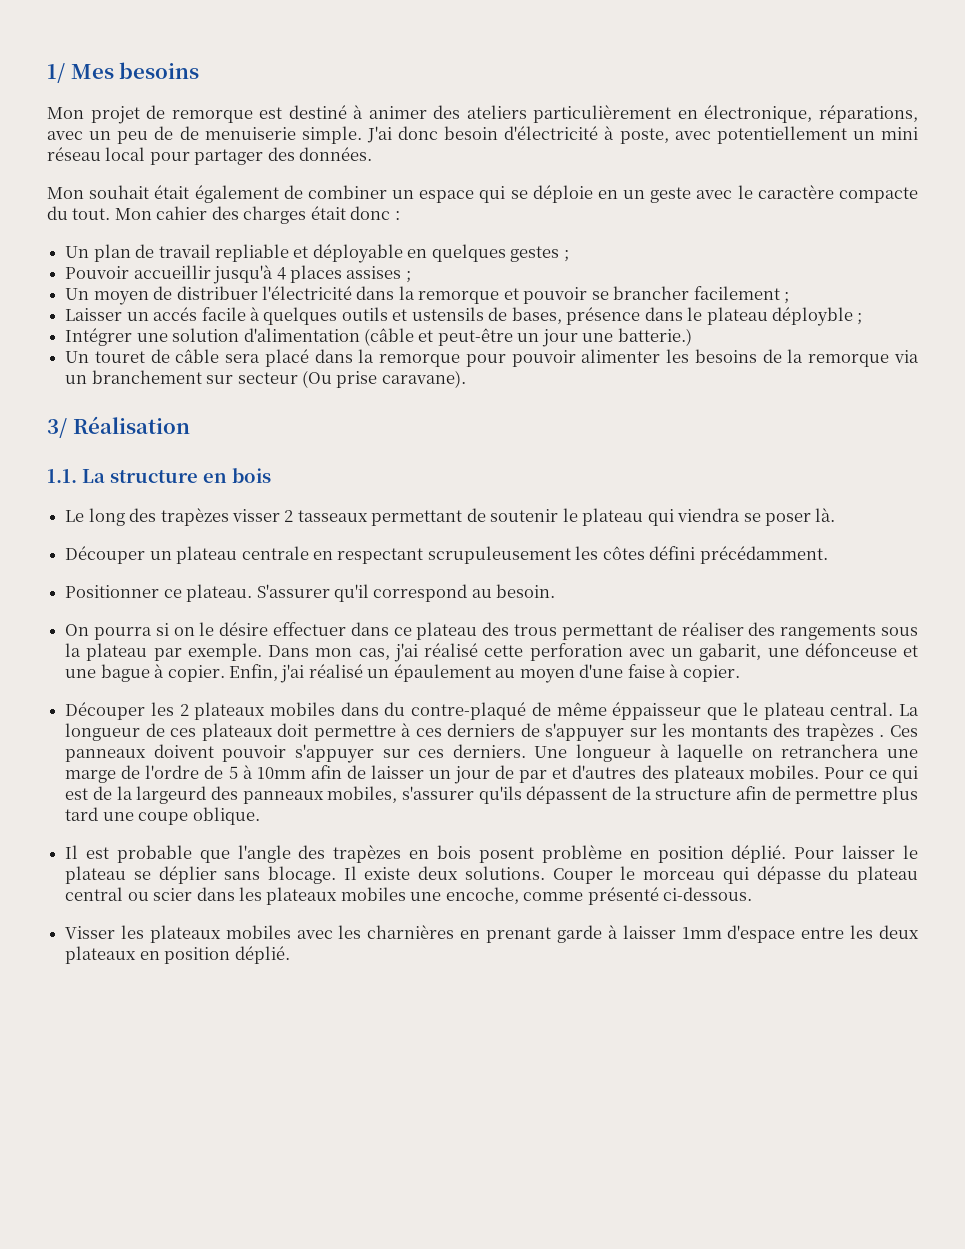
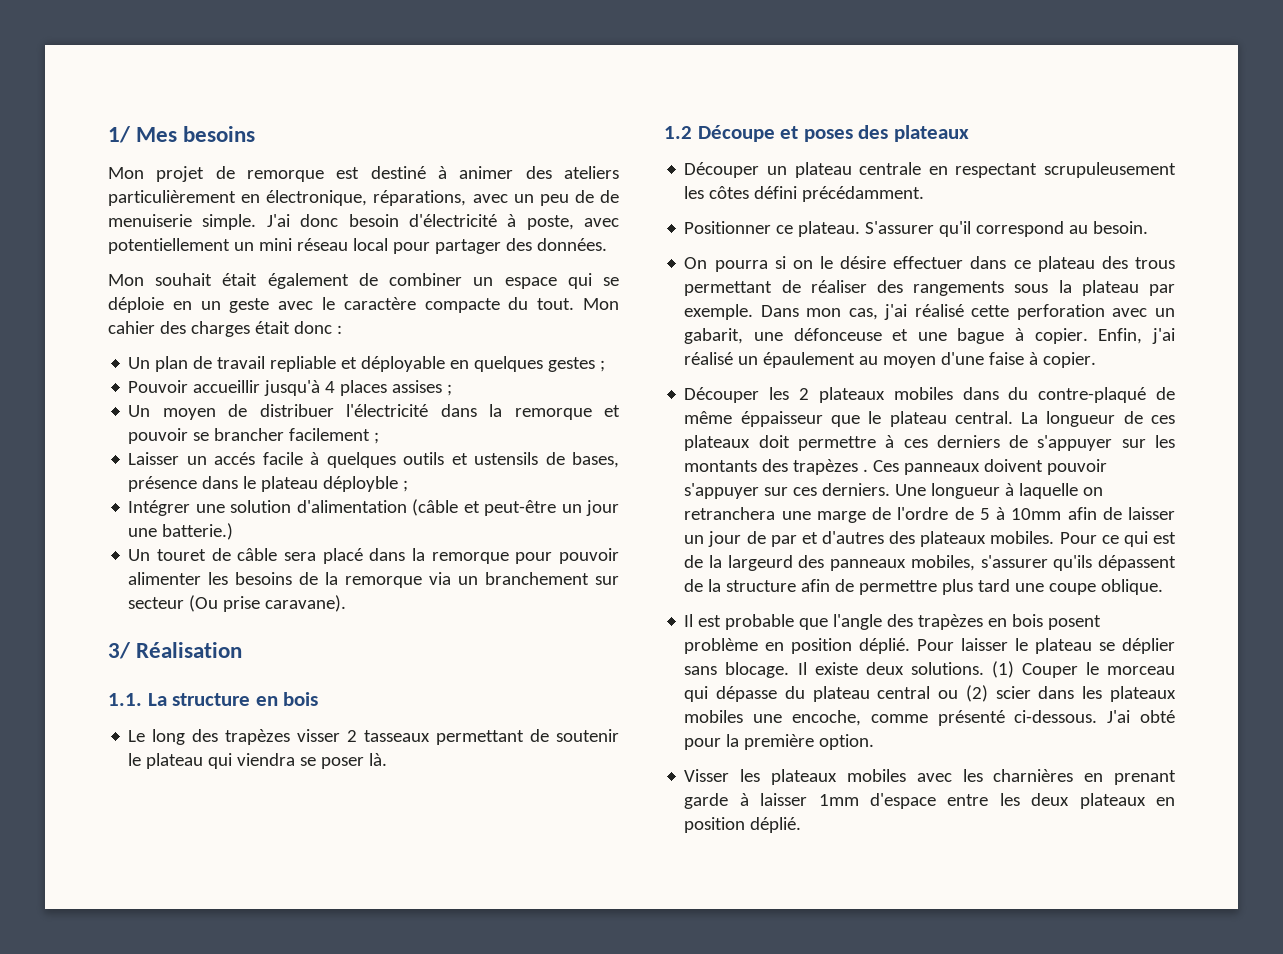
+ 1.2 Découpe et poses des plateaux
- Couper le morceau qui dépasse du plateau central ou scier dans les plateaux mobiles une encoche, comme présenté ci-dessous.
+ (1) Couper le morceau qui dépasse du plateau central ou (2) scier dans les plateaux mobiles une encoche, comme présenté ci-dessous. J'ai obté pour la première option.

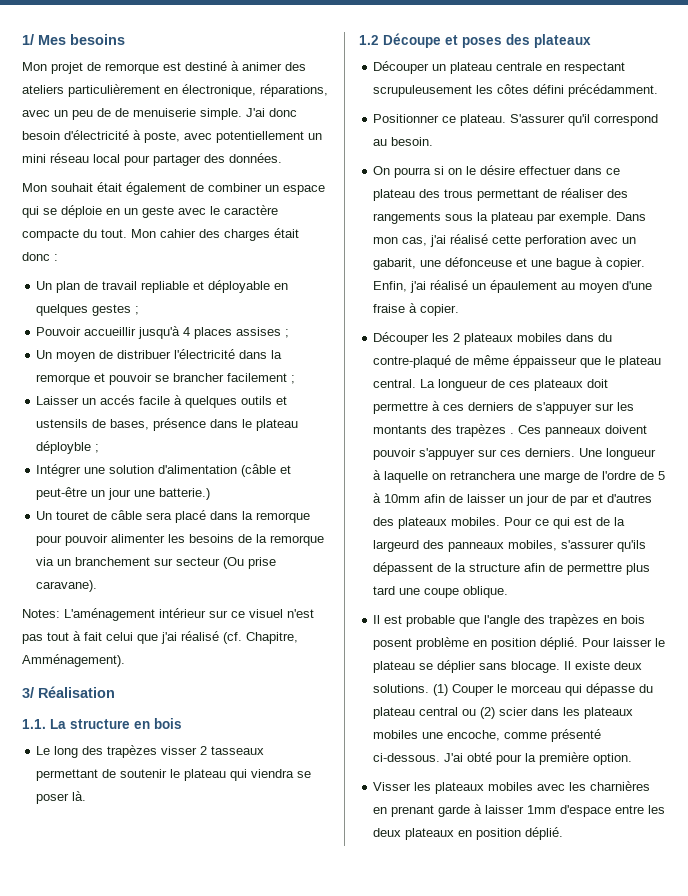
+ Notes: L'aménagement intérieur sur ce visuel n'est pas tout à fait celui que j'ai réalisé (cf. Chapitre, Amménagement).
- Enfin, j'ai réalisé un épaulement au moyen d'une faise à copier.
+ Enfin, j'ai réalisé un épaulement au moyen d'une fraise à copier.

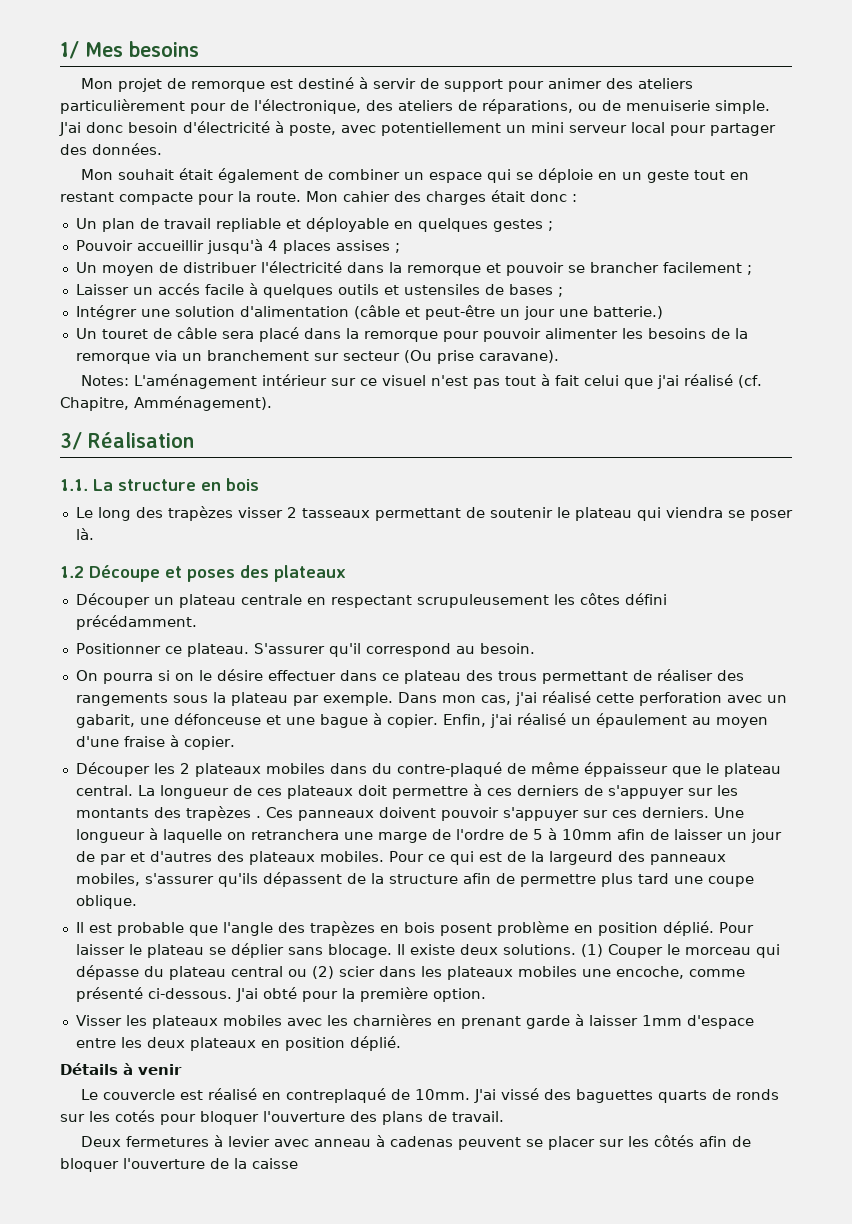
- Mon projet de remorque est destiné à animer des ateliers particulièrement en électronique, réparations, avec un peu de de menuiserie simple.
+ Mon projet de remorque est destiné à servir de support pour animer des ateliers particulièrement pour de l'électronique, des ateliers de réparations, ou de menuiserie simple.
- J'ai donc besoin d'électricité à poste, avec potentiellement un mini réseau local pour partager des données.
+ J'ai donc besoin d'électricité à poste, avec potentiellement un mini serveur local pour partager des données.
- Mon souhait était également de combiner un espace qui se déploie en un geste avec le caractère compacte du tout.
+ Mon souhait était également de combiner un espace qui se déploie en un geste tout en restant compacte pour la route.
- Laisser un accés facile à quelques outils et ustensils de bases, présence dans le plateau déployble ;
+ Laisser un accés facile à quelques outils et ustensiles de bases ;
+ Détails à venir
+ Le couvercle est réalisé en contreplaqué de 10mm. J'ai vissé des baguettes quarts de ronds sur les cotés pour bloquer l'ouverture des plans de travail.
+ Deux fermetures à levier avec anneau à cadenas peuvent se placer sur les côtés afin de bloquer l'ouverture de la caisse

